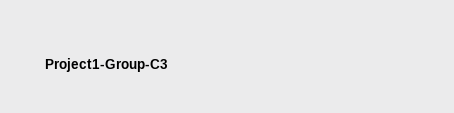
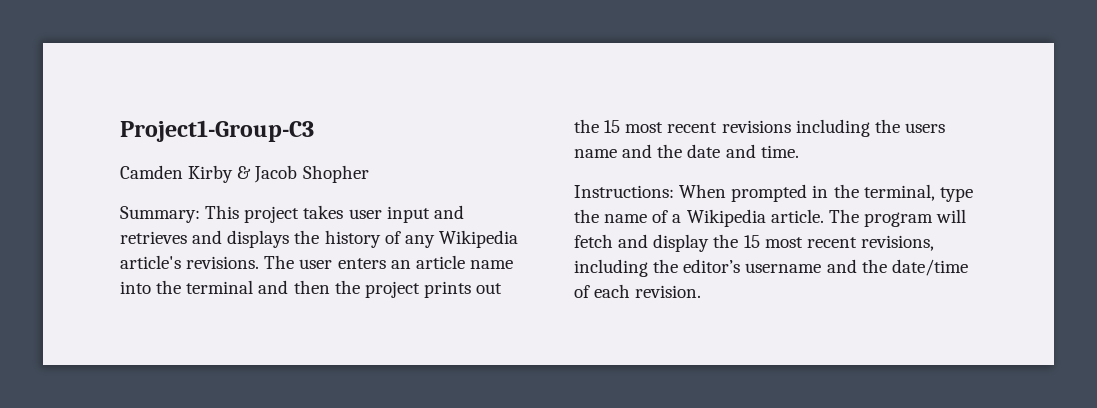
+ Camden Kirby & Jacob Shopher
+ Summary: This project takes user input and retrieves and displays the history of any Wikipedia article's revisions. The user enters an article name into the terminal and then the project prints out the 15 most recent revisions including the users name and the date and time.
+ Instructions: When prompted in the terminal, type the name of a Wikipedia article. The program will fetch and display the 15 most recent revisions, including the editor’s username and the date/time of each revision.

